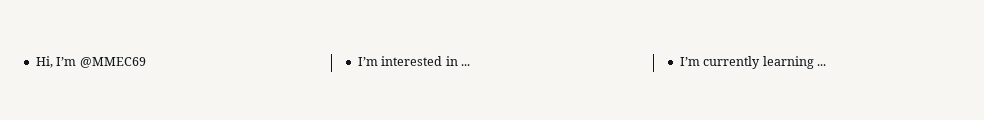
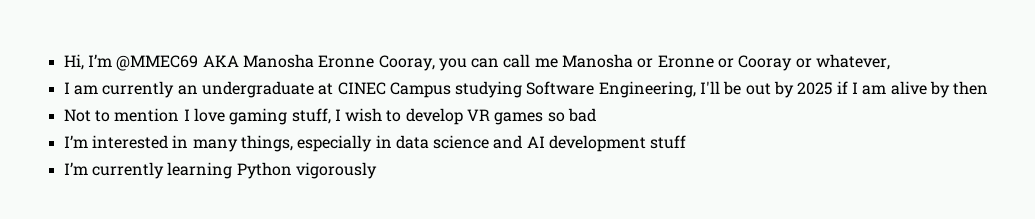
- Hi, I’m @MMEC69
- I’m interested in ...
+ Hi, I’m @MMEC69 AKA Manosha Eronne Cooray, you can call me Manosha or Eronne or Cooray or whatever,
+ I am currently an undergraduate at CINEC Campus studying Software Engineering, I'll be out by 2025 if I am alive by then
+ Not to mention I love gaming stuff, I wish to develop VR games so bad
+ I’m interested in many things, especially in data science and AI development stuff
- I’m currently learning ...
+ I’m currently learning Python vigorously

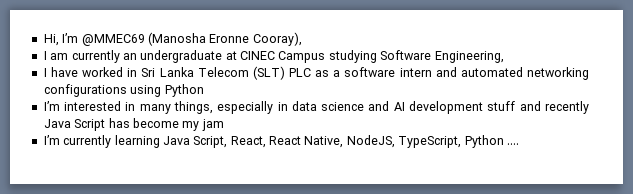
- Hi, I’m @MMEC69 AKA Manosha Eronne Cooray, you can call me Manosha or Eronne or Cooray or whatever,
+ Hi, I’m @MMEC69 (Manosha Eronne Cooray),
- I am currently an undergraduate at CINEC Campus studying Software Engineering, I'll be out by 2025 if I am alive by then
- Not to mention I love gaming stuff, I wish to develop VR games so bad
+ I am currently an undergraduate at CINEC Campus studying Software Engineering,
+ I have worked in Sri Lanka Telecom (SLT) PLC as a software intern and automated networking configurations using Python
- I’m interested in many things, especially in data science and AI development stuff
- I’m currently learning Python vigorously
+ I’m interested in many things, especially in data science and AI development stuff and recently Java Script has become my jam
+ I’m currently learning Java Script, React, React Native, NodeJS, TypeScript, Python ....

